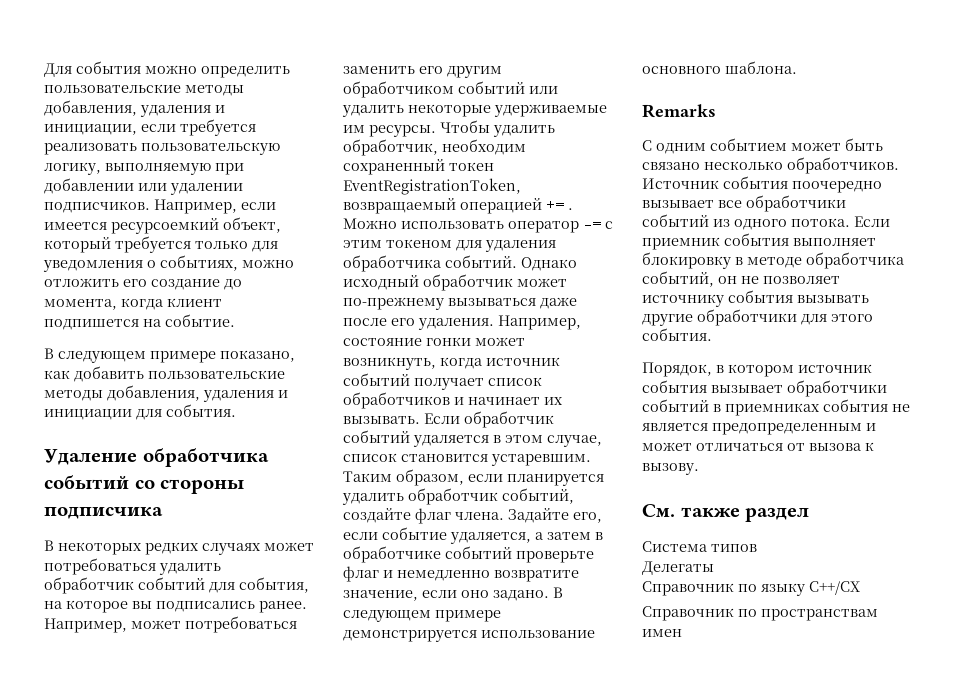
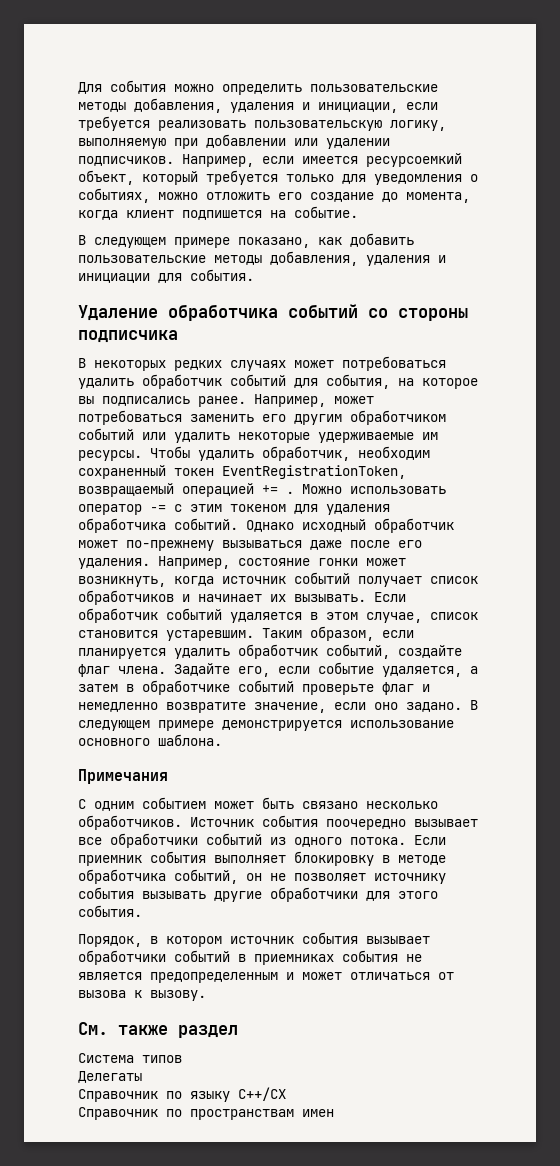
- Remarks
+ Примечания

